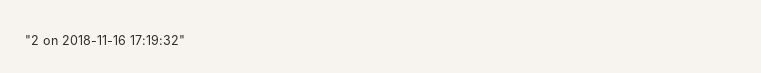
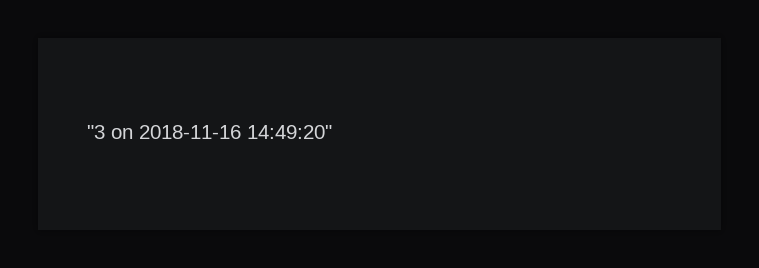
- "2 on 2018-11-16 17:19:32"
+ "3 on 2018-11-16 14:49:20"

